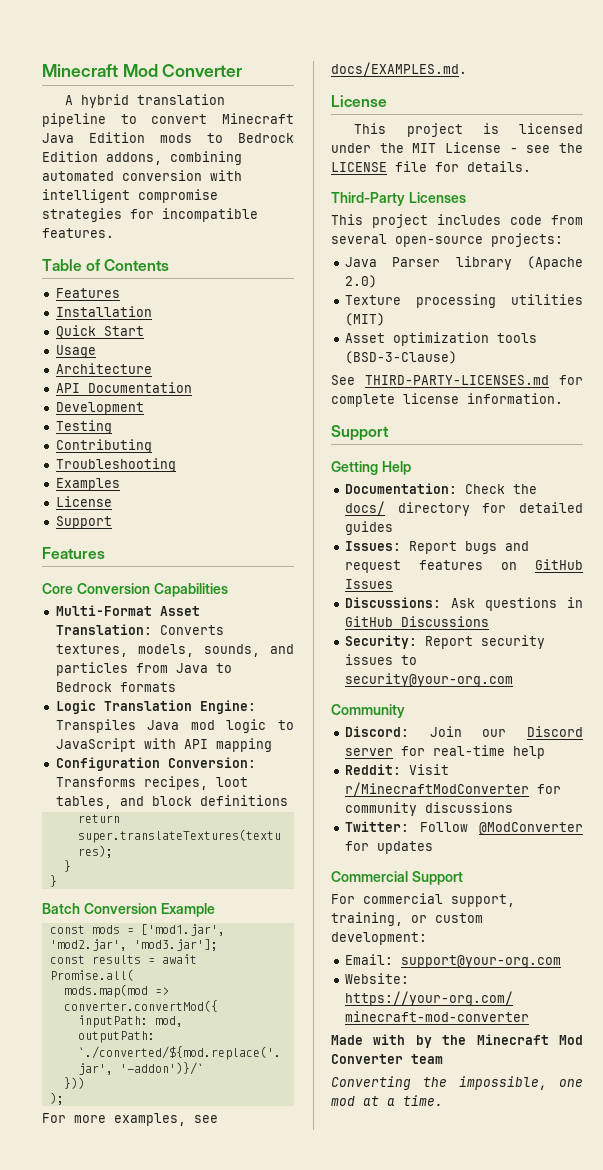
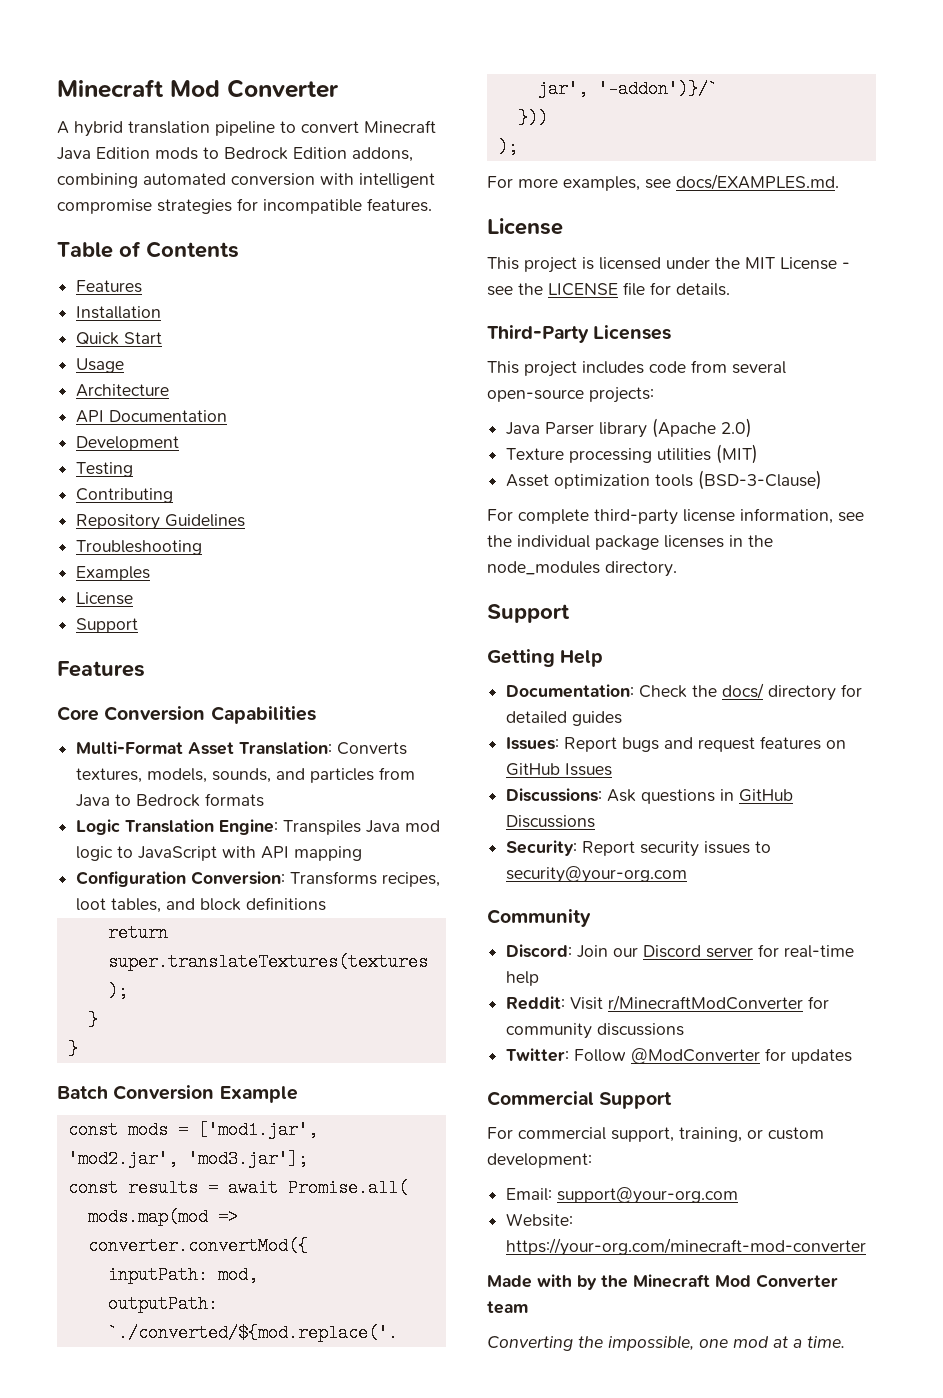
+ Repository Guidelines
- See THIRD-PARTY-LICENSES.md for complete license information.
+ For complete third-party license information, see the individual package licenses in the node_modules directory.

